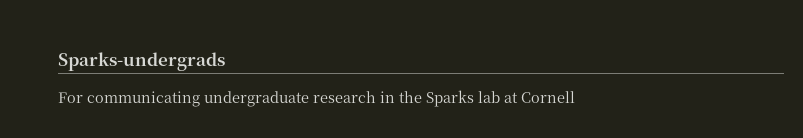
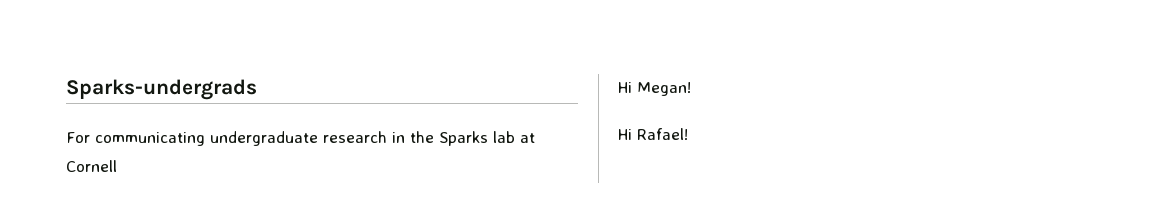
+ Hi Megan!
+ Hi Rafael!

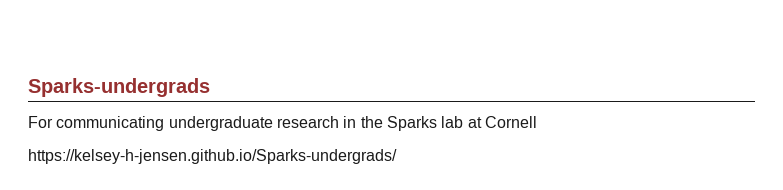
- Hi Megan!
- Hi Rafael!
+ https://kelsey-h-jensen.github.io/Sparks-undergrads/

